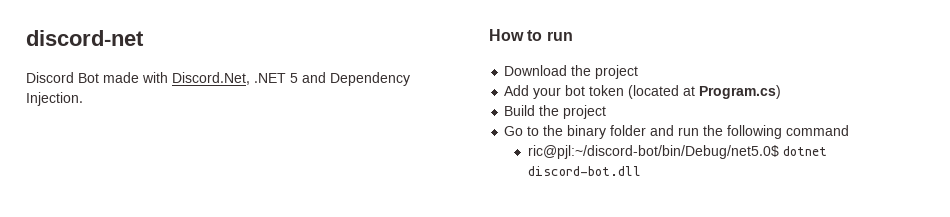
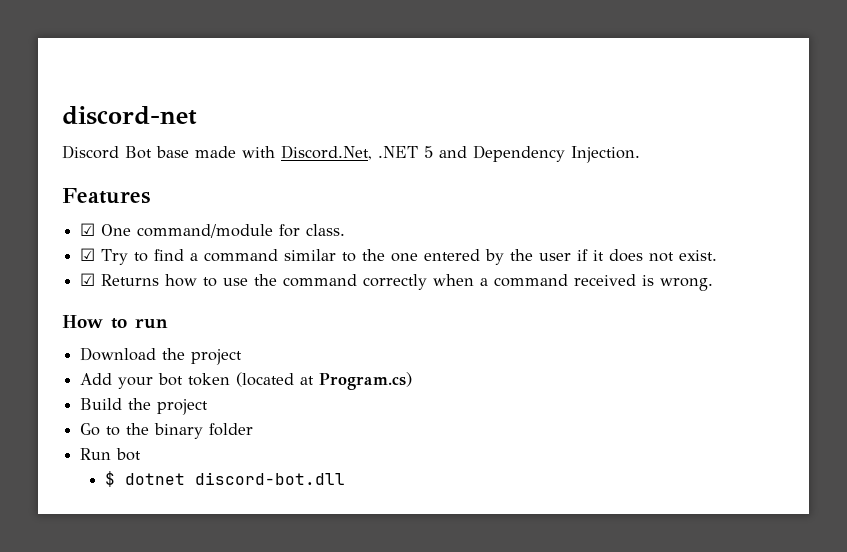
- Discord Bot made with Discord.Net, .NET 5 and Dependency Injection.
+ Discord Bot base made with Discord.Net, .NET 5 and Dependency Injection.
+ Features
+ ☑ One command/module for class.
+ ☑ Try to find a command similar to the one entered by the user if it does not exist.
+ ☑ Returns how to use the command correctly when a command received is wrong.
- Go to the binary folder and run the following command
- ric@pjl:~/discord-bot/bin/Debug/net5.0$ dotnet discord-bot.dll
+ Go to the binary folder
+ Run bot
+ $ dotnet discord-bot.dll

